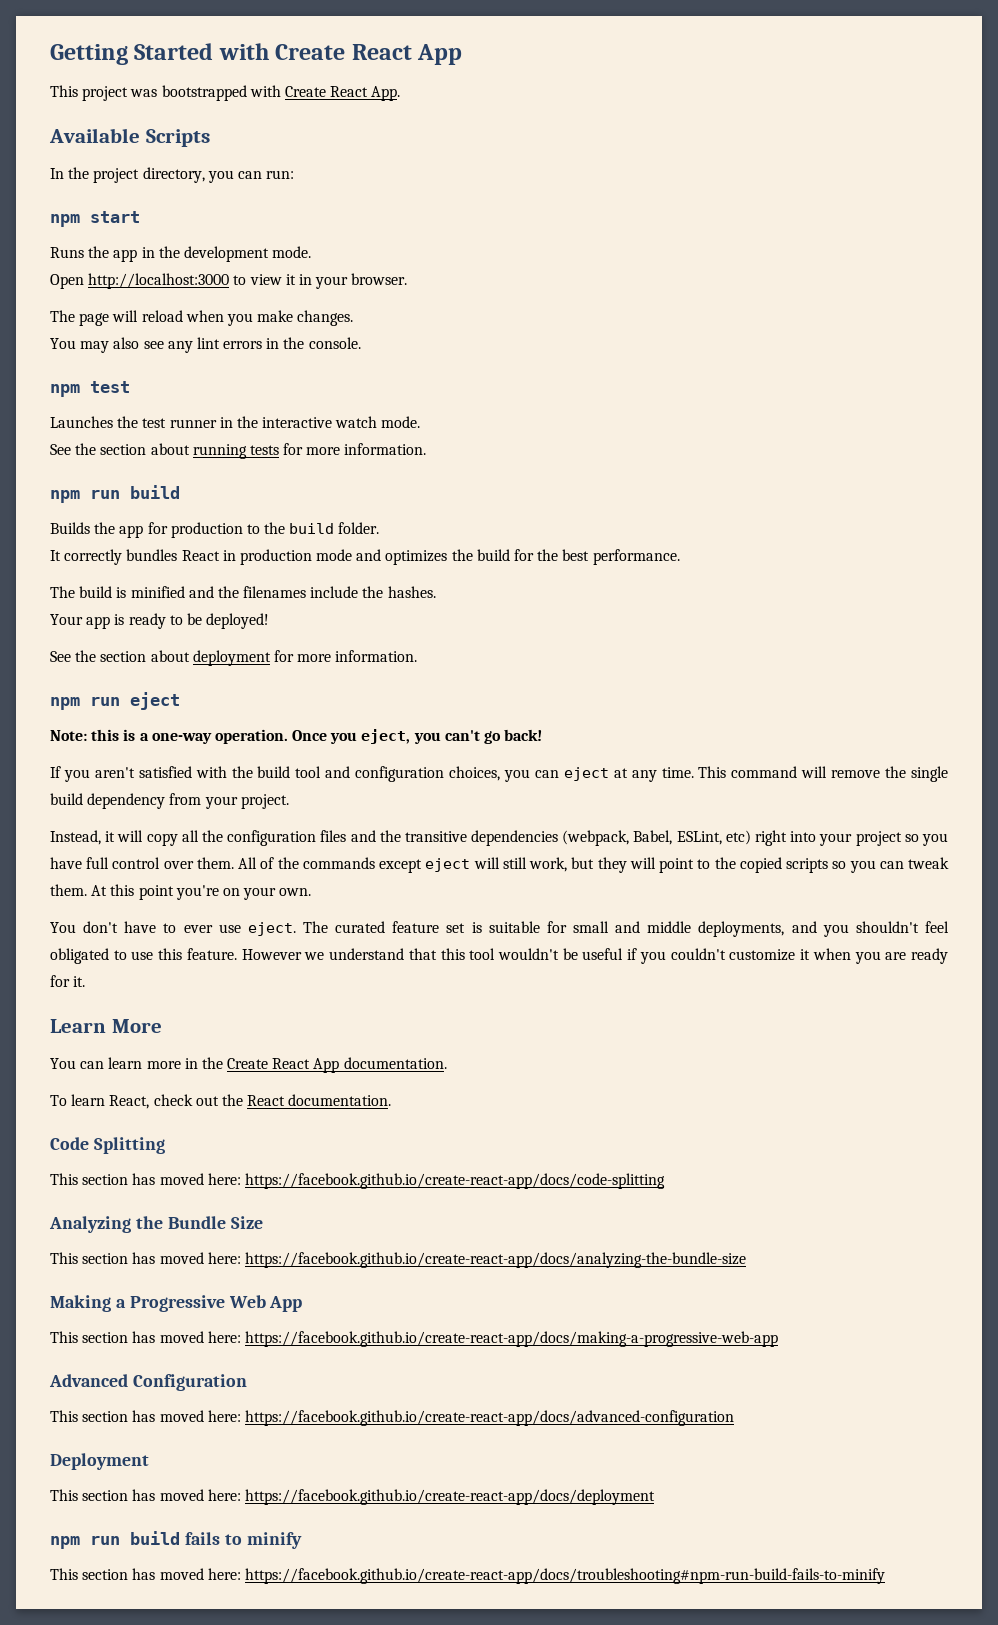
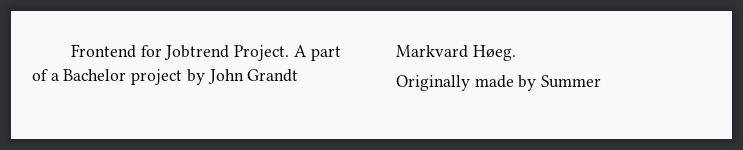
- Getting Started with Create React App
- This project was bootstrapped with Create React App.
- Available Scripts
- In the project directory, you can run:
- npm start
- Runs the app in the development mode.
- Open http://localhost:3000 to view it in your browser.
- The page will reload when you make changes.
- You may also see any lint errors in the console.
- npm test
- Launches the test runner in the interactive watch mode.
- See the section about running tests for more information.
- npm run build
- Builds the app for production to the build folder.
- It correctly bundles React in production mode and optimizes the build for the best performance.
- The build is minified and the filenames include the hashes.
- Your app is ready to be deployed!
- See the section about deployment for more information.
- npm run eject
- Note: this is a one-way operation. Once you eject, you can't go back!
- If you aren't satisfied with the build tool and configuration choices, you can eject at any time. This command will remove the single build dependency from your project.
- Instead, it will copy all the configuration files and the transitive dependencies (webpack, Babel, ESLint, etc) right into your project so you have full control over them. All of the commands except eject will still work, but they will point to the copied scripts so you can tweak them. At this point you're on your own.
- You don't have to ever use eject. The curated feature set is suitable for small and middle deployments, and you shouldn't feel obligated to use this feature. However we understand that this tool wouldn't be useful if you couldn't customize it when you are ready for it.
- Learn More
- You can learn more in the Create React App documentation.
- To learn React, check out the React documentation.
- Code Splitting
- This section has moved here: https://facebook.github.io/create-react-app/docs/code-splitting
- Analyzing the Bundle Size
- This section has moved here: https://facebook.github.io/create-react-app/docs/analyzing-the-bundle-size
- Making a Progressive Web App
- This section has moved here: https://facebook.github.io/create-react-app/docs/making-a-progressive-web-app
- Advanced Configuration
- This section has moved here: https://facebook.github.io/create-react-app/docs/advanced-configuration
- Deployment
- This section has moved here: https://facebook.github.io/create-react-app/docs/deployment
- npm run build fails to minify
- This section has moved here: https://facebook.github.io/create-react-app/docs/troubleshooting#npm-run-build-fails-to-minify
+ Frontend for Jobtrend Project. A part of a Bachelor project by John Grandt Markvard Høeg.
+ Originally made by Summer

